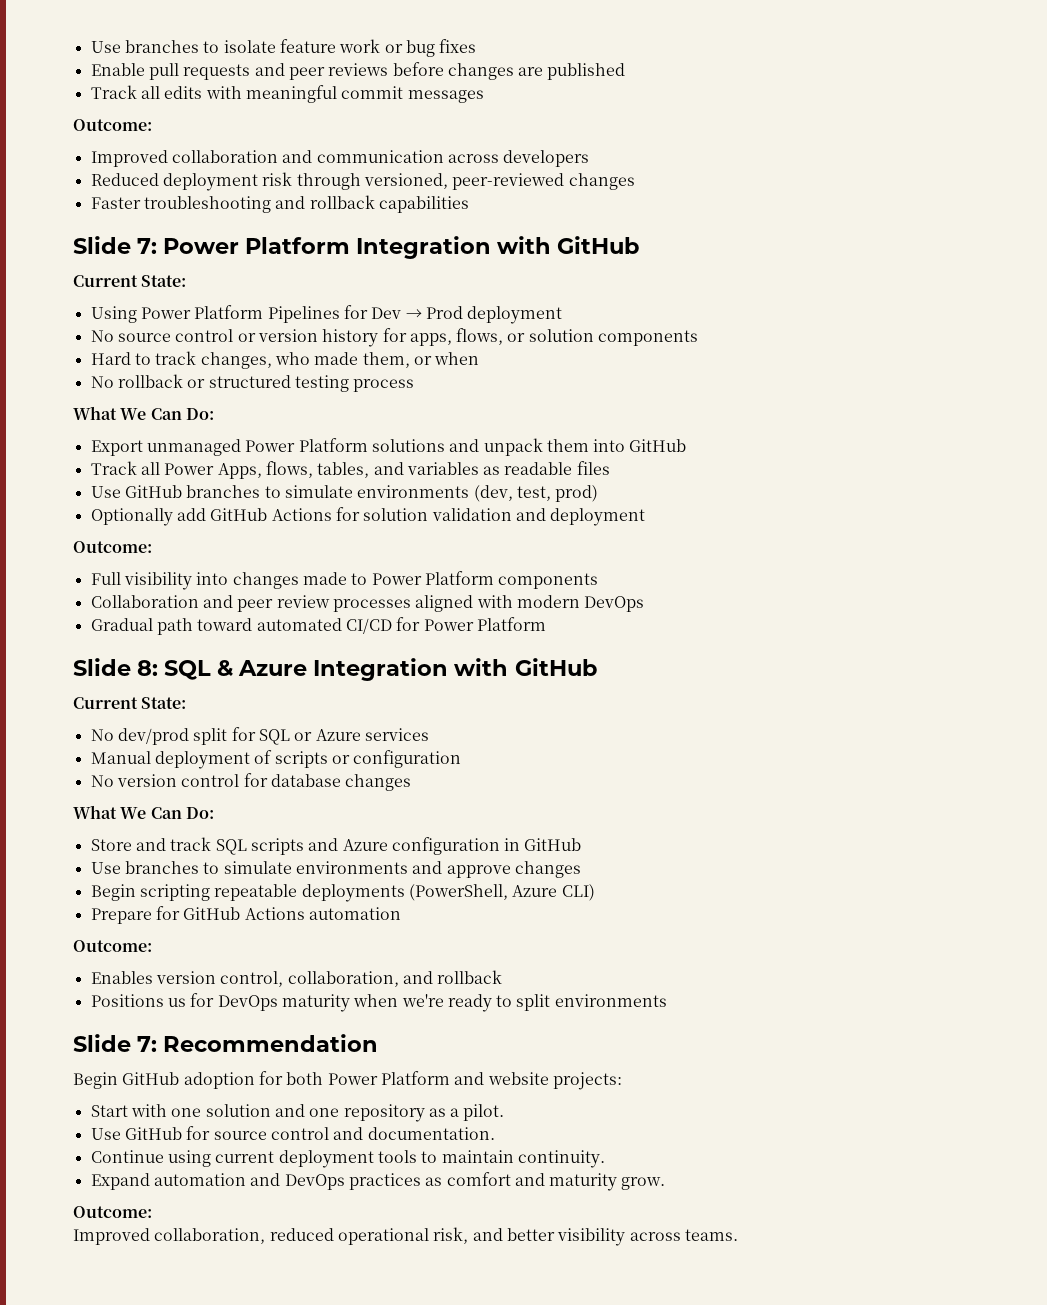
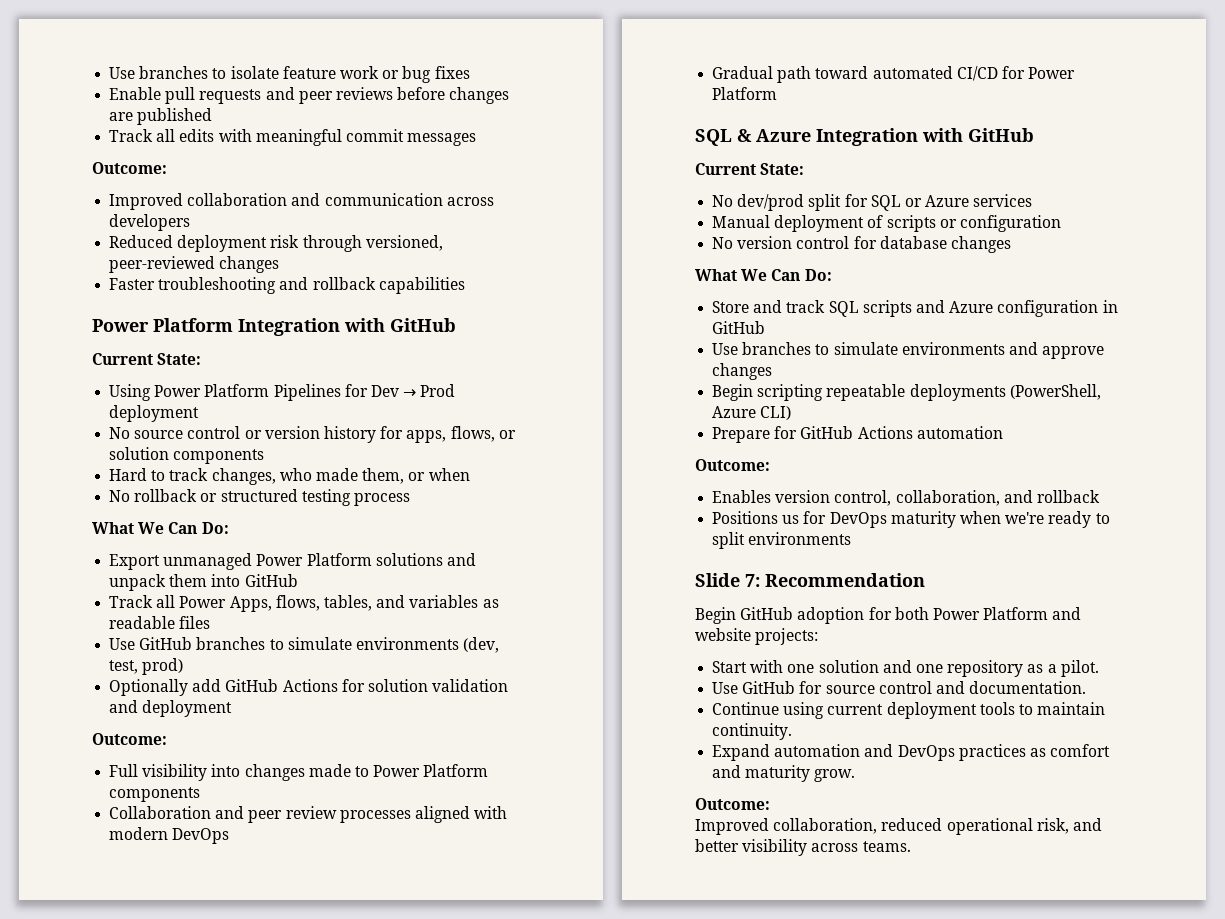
- Slide 7: Power Platform Integration with GitHub
+ Power Platform Integration with GitHub
- Slide 8: SQL & Azure Integration with GitHub
+ SQL & Azure Integration with GitHub

